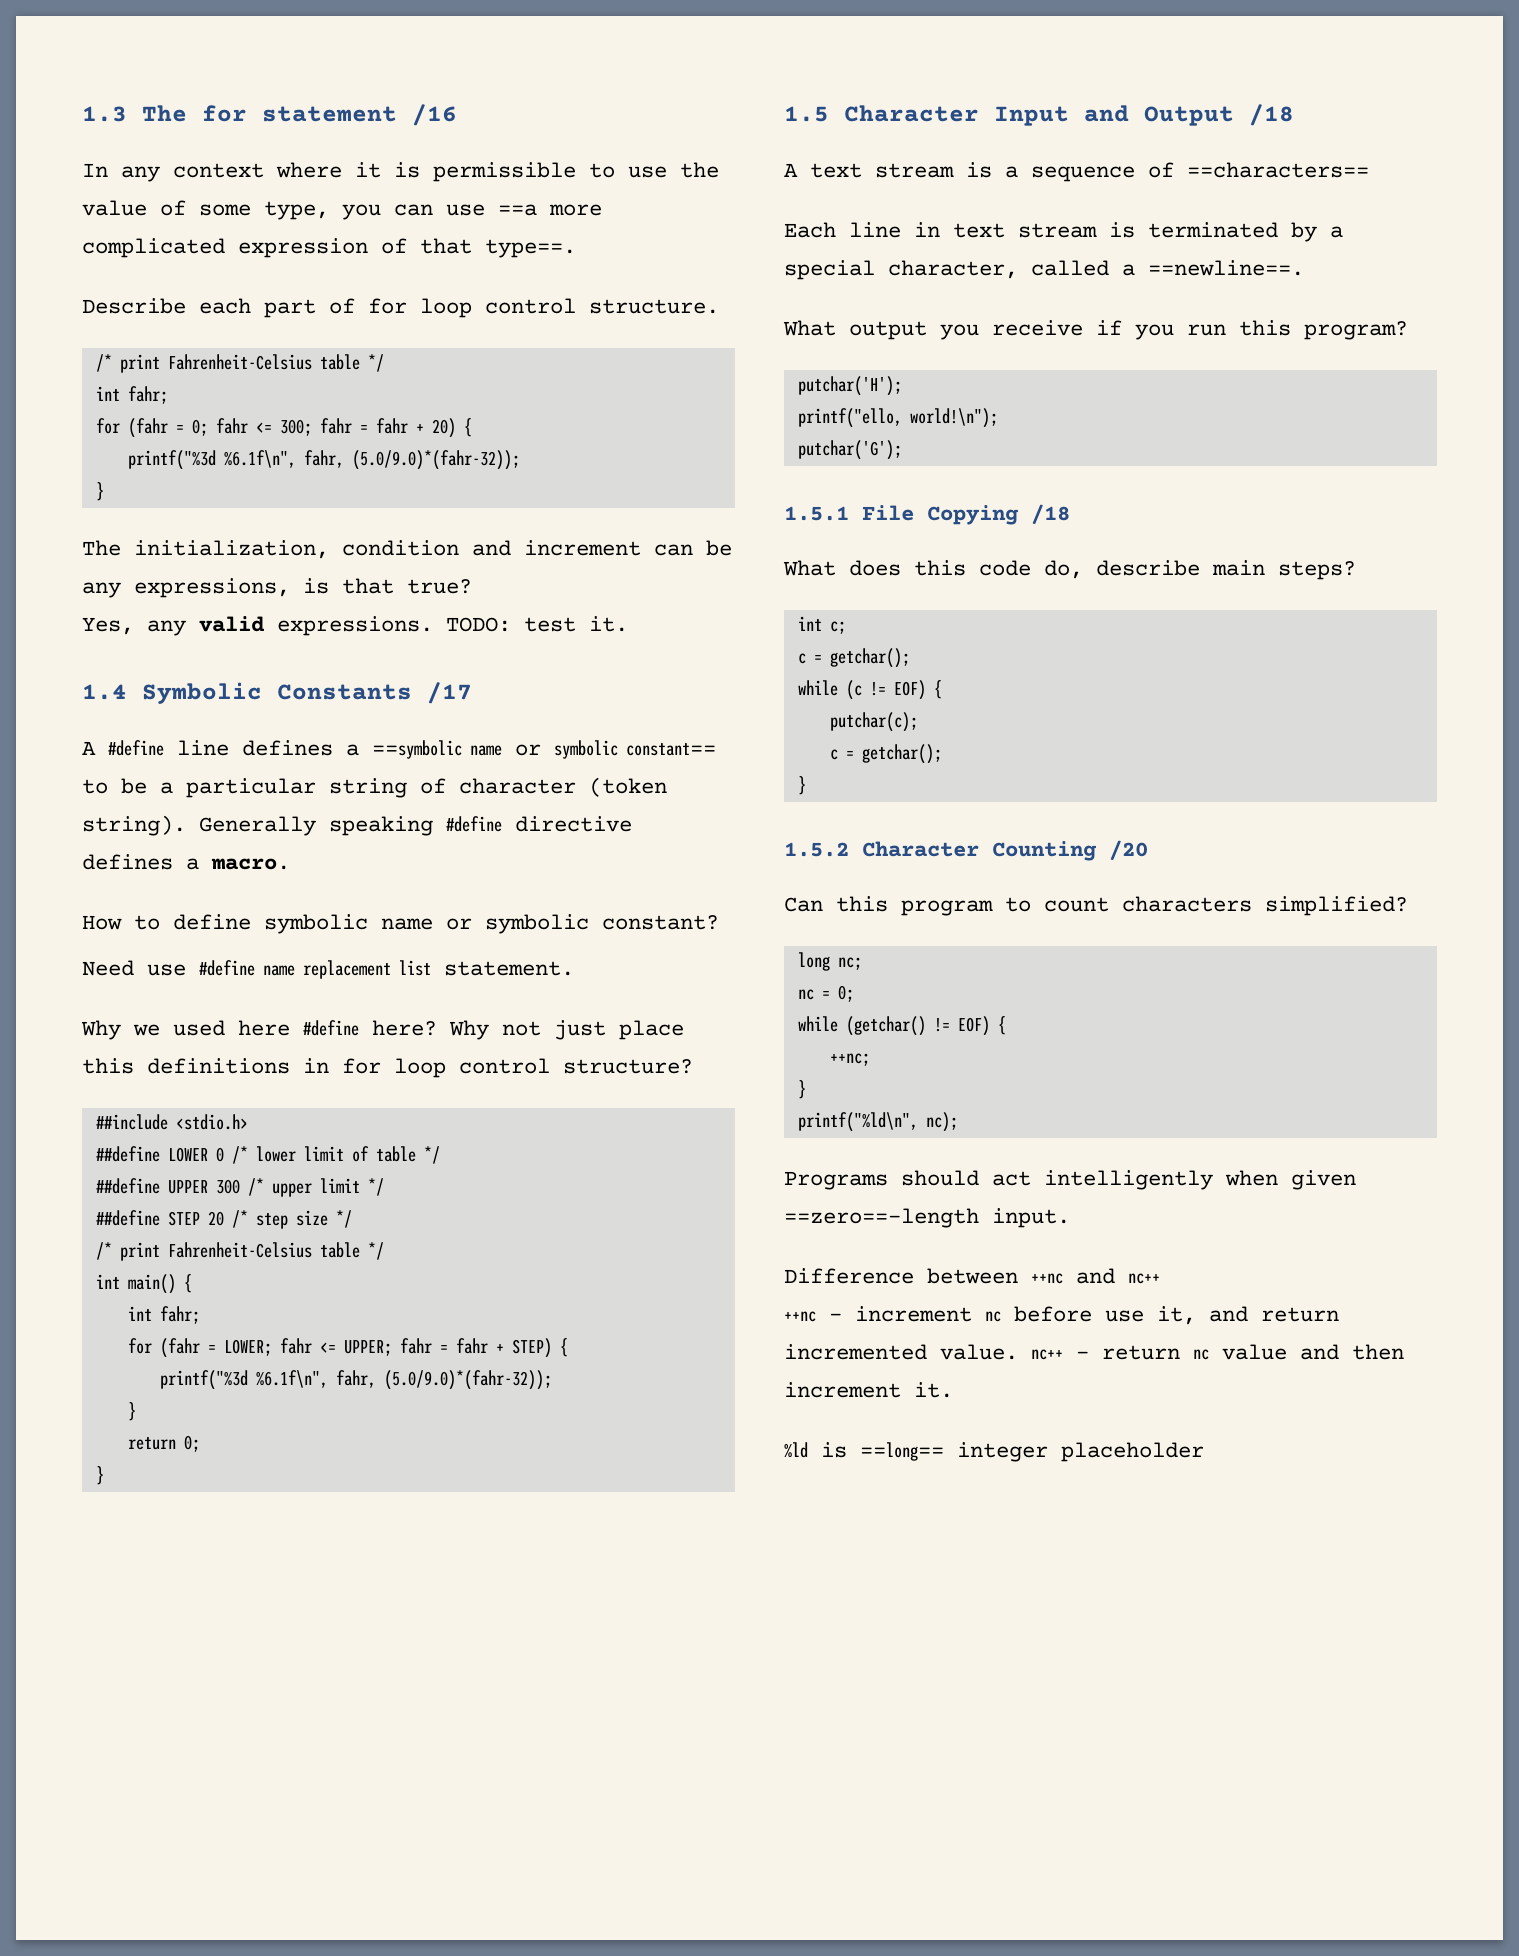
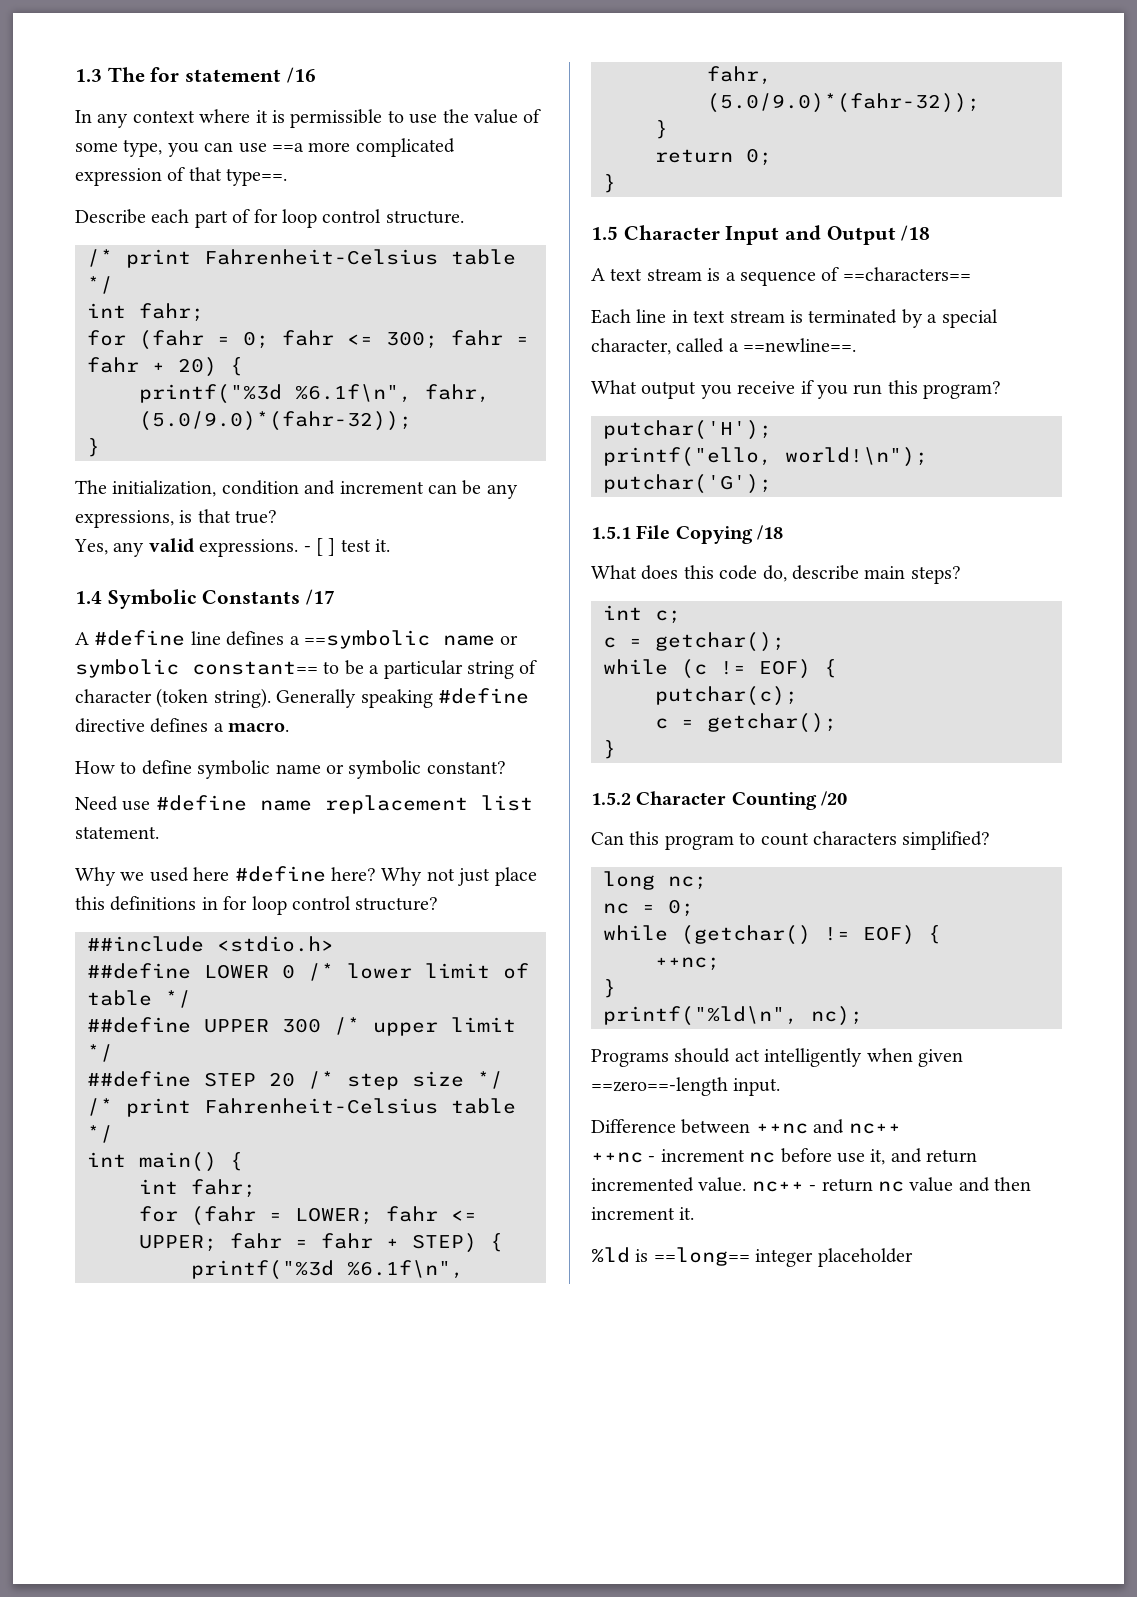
- TODO: test it.
+ - [ ] test it.

